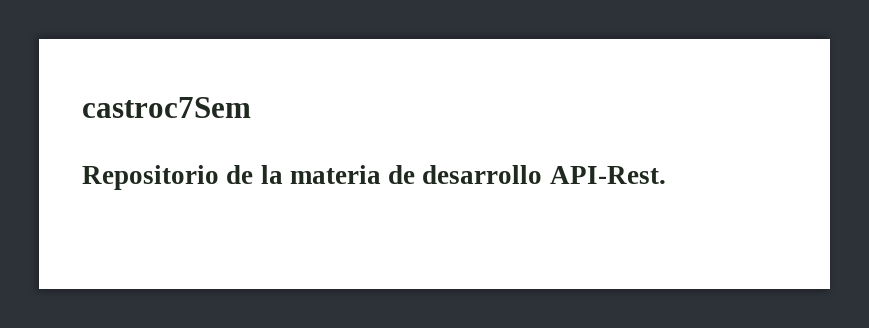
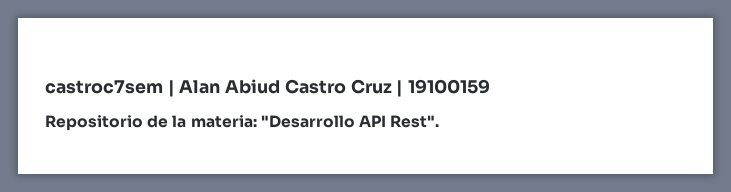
- castroc7Sem
+ castroc7sem | Alan Abiud Castro Cruz | 19100159
- Repositorio de la materia de desarrollo API-Rest.
+ Repositorio de la materia: "Desarrollo API Rest".

